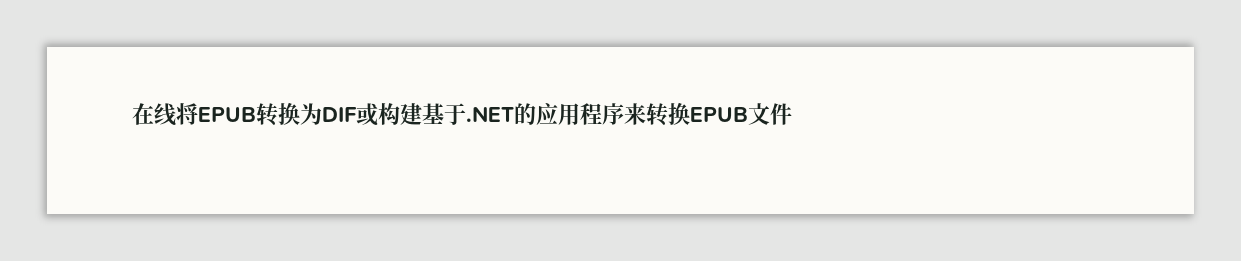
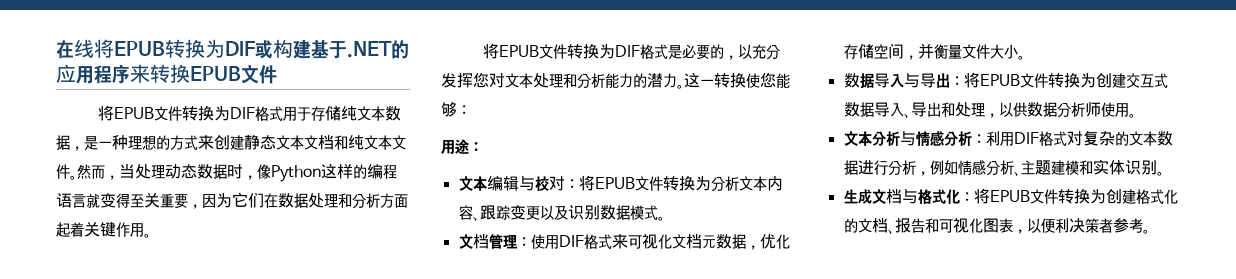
+ 将EPUB文件转换为DIF格式用于存储纯文本数据，是一种理想的方式来创建静态文本文档和纯文本文件。然而，当处理动态数据时，像Python这样的编程语言就变得至关重要，因为它们在数据处理和分析方面起着关键作用。
+ 将EPUB文件转换为DIF格式是必要的，以充分发挥您对文本处理和分析能力的潜力。这一转换使您能够：
+ 用途：
+ 文本编辑与校对：将EPUB文件转换为分析文本内容、跟踪变更以及识别数据模式。
+ 文档管理：使用DIF格式来可视化文档元数据，优化存储空间，并衡量文件大小。
+ 数据导入与导出：将EPUB文件转换为创建交互式数据导入、导出和处理，以供数据分析师使用。
+ 文本分析与情感分析：利用DIF格式对复杂的文本数据进行分析，例如情感分析、主题建模和实体识别。
+ 生成文档与格式化：将EPUB文件转换为创建格式化的文档、报告和可视化图表，以便利决策者参考。

